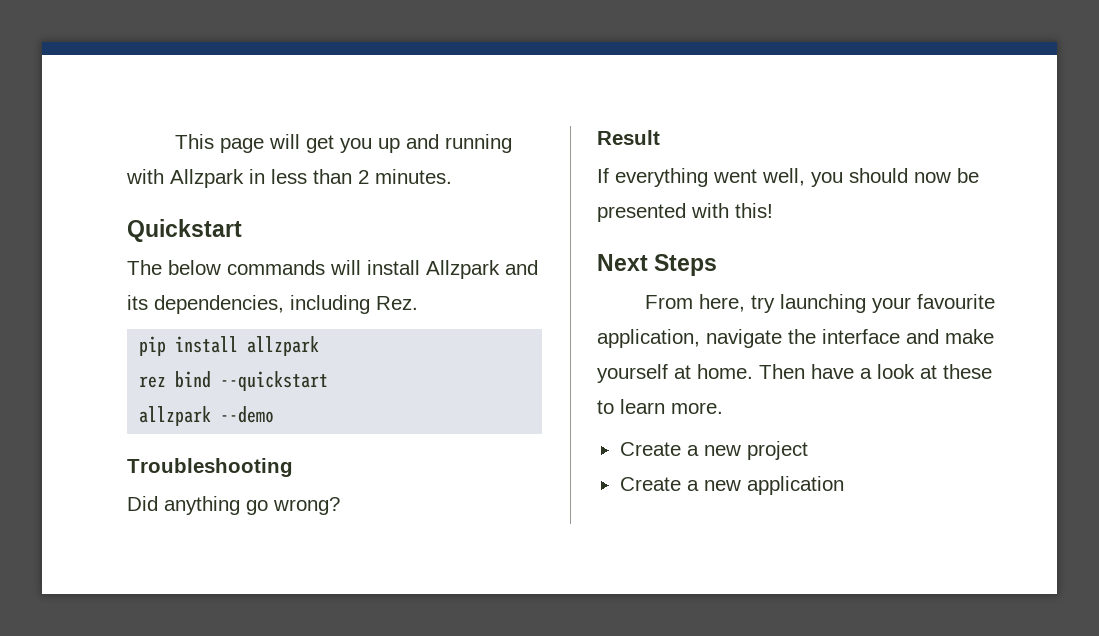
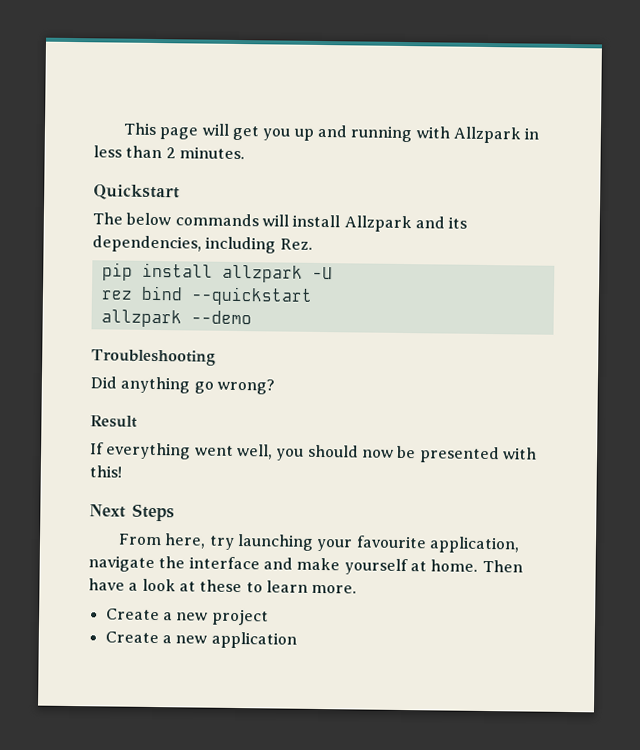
- pip install allzpark
+ pip install allzpark -U

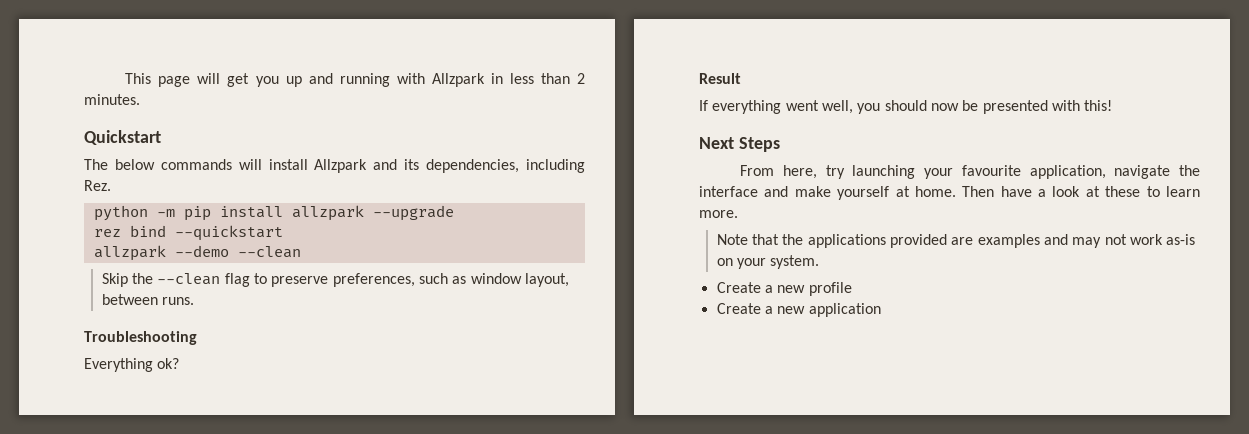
- pip install allzpark -U
+ python -m pip install allzpark --upgrade
- allzpark --demo
+ allzpark --demo --clean
+ Skip the --clean flag to preserve preferences, such as window layout, between runs.
  Troubleshooting
- Did anything go wrong?
+ Everything ok?
- Create a new project
+ Note that the applications provided are examples and may not work as-is on your system.
+ Create a new profile

